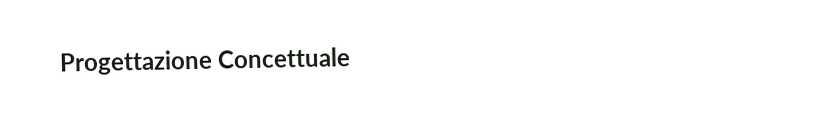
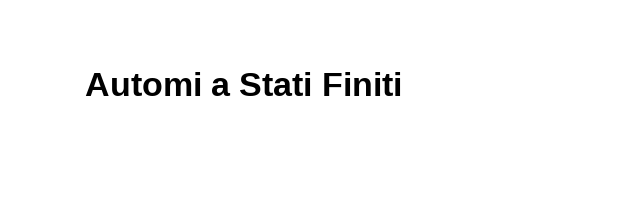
- Progettazione Concettuale
+ Automi a Stati Finiti

